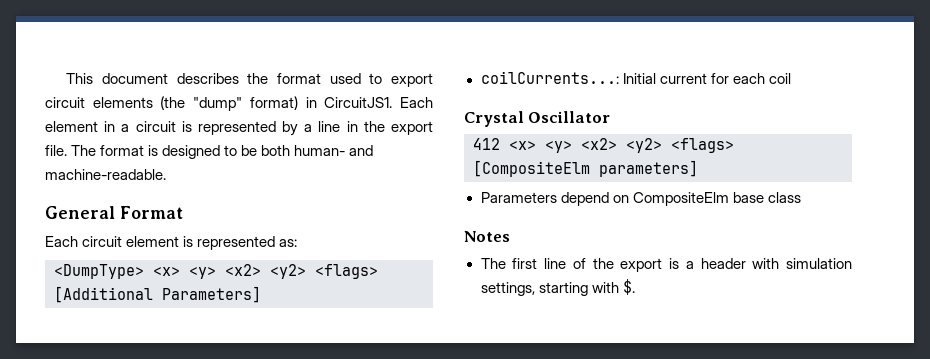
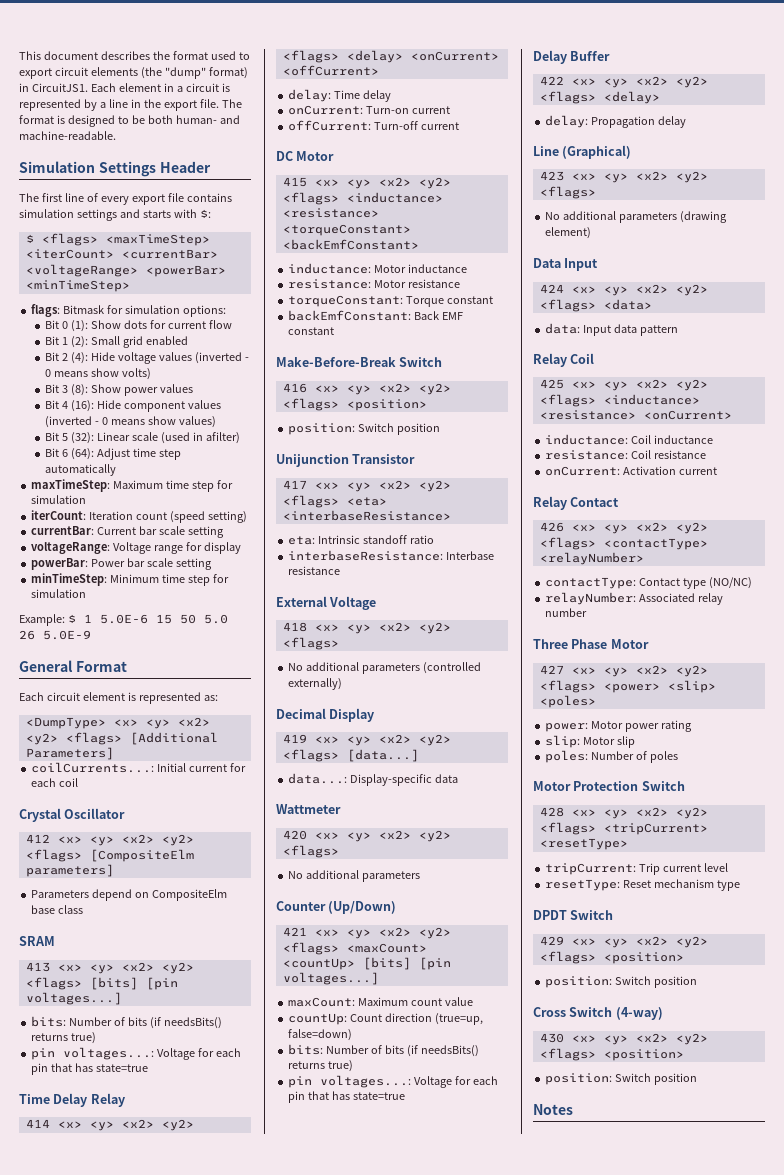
+ Simulation Settings Header
+ The first line of every export file contains simulation settings and starts with $:
+ $ <flags> <maxTimeStep> <iterCount> <currentBar> <voltageRange> <powerBar> <minTimeStep>
+ flags: Bitmask for simulation options:
+ Bit 0 (1): Show dots for current flow
+ Bit 1 (2): Small grid enabled
+ Bit 2 (4): Hide voltage values (inverted - 0 means show volts)
+ Bit 3 (8): Show power values
+ Bit 4 (16): Hide component values (inverted - 0 means show values)
+ Bit 5 (32): Linear scale (used in afilter)
+ Bit 6 (64): Adjust time step automatically
+ maxTimeStep: Maximum time step for simulation
+ iterCount: Iteration count (speed setting)
+ currentBar: Current bar scale setting
+ voltageRange: Voltage range for display
+ powerBar: Power bar scale setting
+ minTimeStep: Minimum time step for simulation
+ Example: $ 1 5.0E-6 15 50 5.0 26 5.0E-9
+ SRAM
+ 413 <x> <y> <x2> <y2> <flags> [bits] [pin voltages...]
+ bits: Number of bits (if needsBits() returns true)
+ pin voltages...: Voltage for each pin that has state=true
+ Time Delay Relay
+ 414 <x> <y> <x2> <y2> <flags> <delay> <onCurrent> <offCurrent>
+ delay: Time delay
+ onCurrent: Turn-on current
+ offCurrent: Turn-off current
+ DC Motor
+ 415 <x> <y> <x2> <y2> <flags> <inductance> <resistance> <torqueConstant> <backEmfConstant>
+ inductance: Motor inductance
+ resistance: Motor resistance
+ torqueConstant: Torque constant
+ backEmfConstant: Back EMF constant
+ Make-Before-Break Switch
+ 416 <x> <y> <x2> <y2> <flags> <position>
+ position: Switch position
+ Unijunction Transistor
+ 417 <x> <y> <x2> <y2> <flags> <eta> <interbaseResistance>
+ eta: Intrinsic standoff ratio
+ interbaseResistance: Interbase resistance
+ External Voltage
+ 418 <x> <y> <x2> <y2> <flags>
+ No additional parameters (controlled externally)
+ Decimal Display
+ 419 <x> <y> <x2> <y2> <flags> [data...]
+ data...: Display-specific data
+ Wattmeter
+ 420 <x> <y> <x2> <y2> <flags>
+ No additional parameters
+ Counter (Up/Down)
+ 421 <x> <y> <x2> <y2> <flags> <maxCount> <countUp> [bits] [pin voltages...]
+ maxCount: Maximum count value
+ countUp: Count direction (true=up, false=down)
+ bits: Number of bits (if needsBits() returns true)
+ pin voltages...: Voltage for each pin that has state=true
+ Delay Buffer
+ 422 <x> <y> <x2> <y2> <flags> <delay>
+ delay: Propagation delay
+ Line (Graphical)
+ 423 <x> <y> <x2> <y2> <flags>
+ No additional parameters (drawing element)
+ Data Input
+ 424 <x> <y> <x2> <y2> <flags> <data>
+ data: Input data pattern
+ Relay Coil
+ 425 <x> <y> <x2> <y2> <flags> <inductance> <resistance> <onCurrent>
+ inductance: Coil inductance
+ resistance: Coil resistance
+ onCurrent: Activation current
+ Relay Contact
+ 426 <x> <y> <x2> <y2> <flags> <contactType> <relayNumber>
+ contactType: Contact type (NO/NC)
+ relayNumber: Associated relay number
+ Three Phase Motor
+ 427 <x> <y> <x2> <y2> <flags> <power> <slip> <poles>
+ power: Motor power rating
+ slip: Motor slip
+ poles: Number of poles
+ Motor Protection Switch
+ 428 <x> <y> <x2> <y2> <flags> <tripCurrent> <resetType>
+ tripCurrent: Trip current level
+ resetType: Reset mechanism type
+ DPDT Switch
+ 429 <x> <y> <x2> <y2> <flags> <position>
+ position: Switch position
+ Cross Switch (4-way)
+ 430 <x> <y> <x2> <y2> <flags> <position>
+ position: Switch position
  Notes
- The first line of the export is a header with simulation settings, starting with $.

